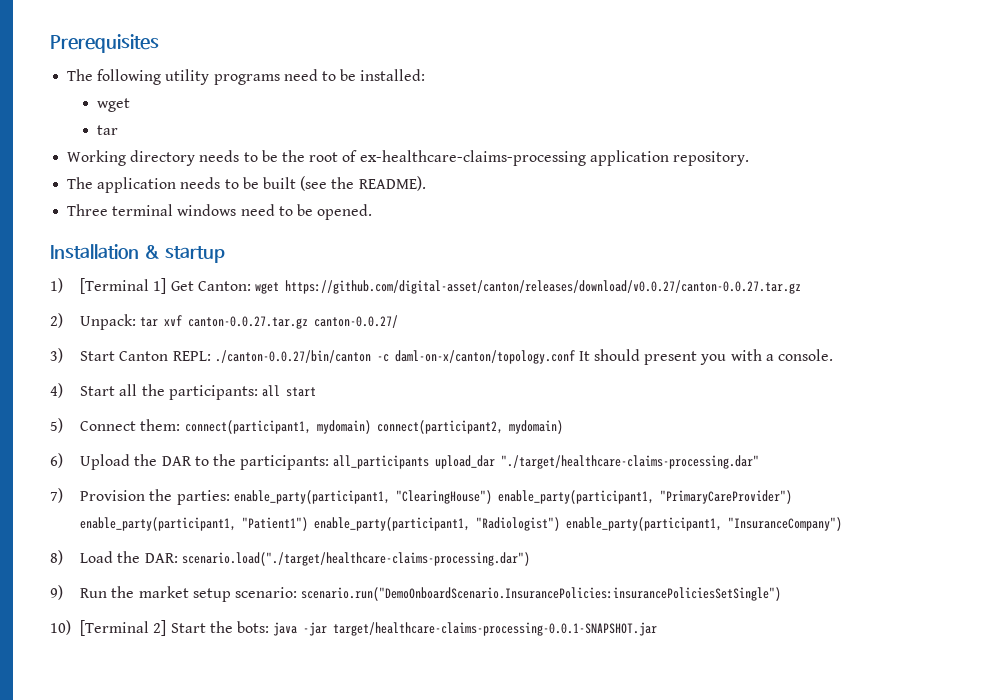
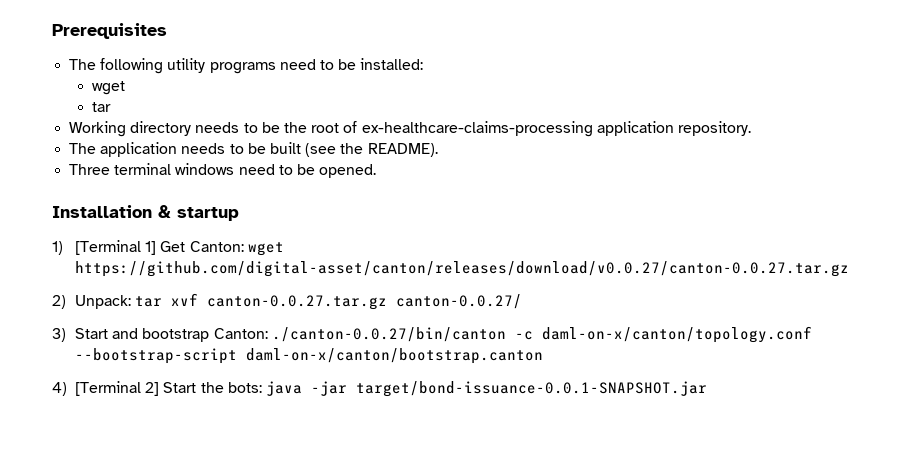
- 3) Start Canton REPL: ./canton-0.0.27/bin/canton -c daml-on-x/canton/topology.conf It should present you with a console.
- 4) Start all the participants: all start
- 5) Connect them: connect(participant1, mydomain) connect(participant2, mydomain)
- 6) Upload the DAR to the participants: all_participants upload_dar "./target/healthcare-claims-processing.dar"
- 7) Provision the parties: enable_party(participant1, "ClearingHouse") enable_party(participant1, "PrimaryCareProvider") enable_party(participant1, "Patient1") enable_party(participant1, "Radiologist") enable_party(participant1, "InsuranceCompany")
- 8) Load the DAR: scenario.load("./target/healthcare-claims-processing.dar")
- 9) Run the market setup scenario: scenario.run("DemoOnboardScenario.InsurancePolicies:insurancePoliciesSetSingle")
- 10) [Terminal 2] Start the bots: java -jar target/healthcare-claims-processing-0.0.1-SNAPSHOT.jar
+ 3) Start and bootstrap Canton: ./canton-0.0.27/bin/canton -c daml-on-x/canton/topology.conf --bootstrap-script daml-on-x/canton/bootstrap.canton
+ 4) [Terminal 2] Start the bots: java -jar target/bond-issuance-0.0.1-SNAPSHOT.jar

